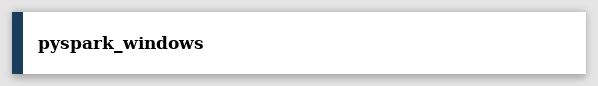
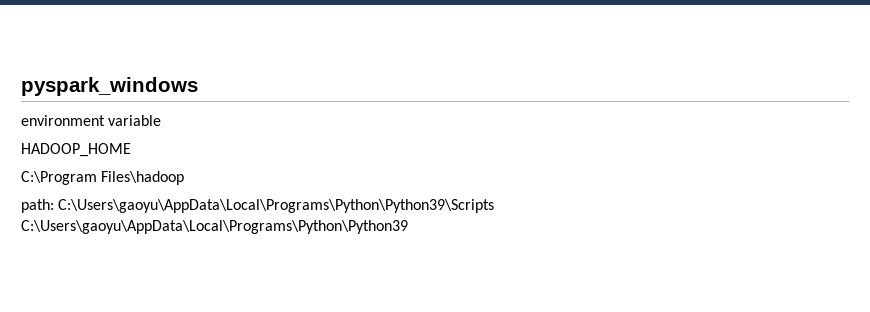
+ environment variable
+ HADOOP_HOME
+ C:\Program Files\hadoop
+ path: C:\Users\gaoyu\AppData\Local\Programs\Python\Python39\Scripts C:\Users\gaoyu\AppData\Local\Programs\Python\Python39

